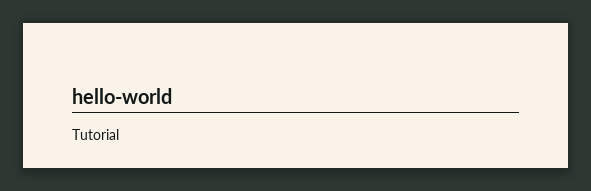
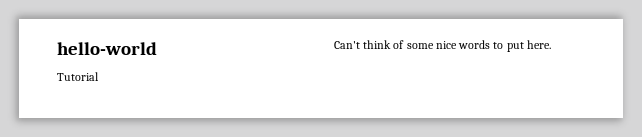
+ Can't think of some nice words to put here.

